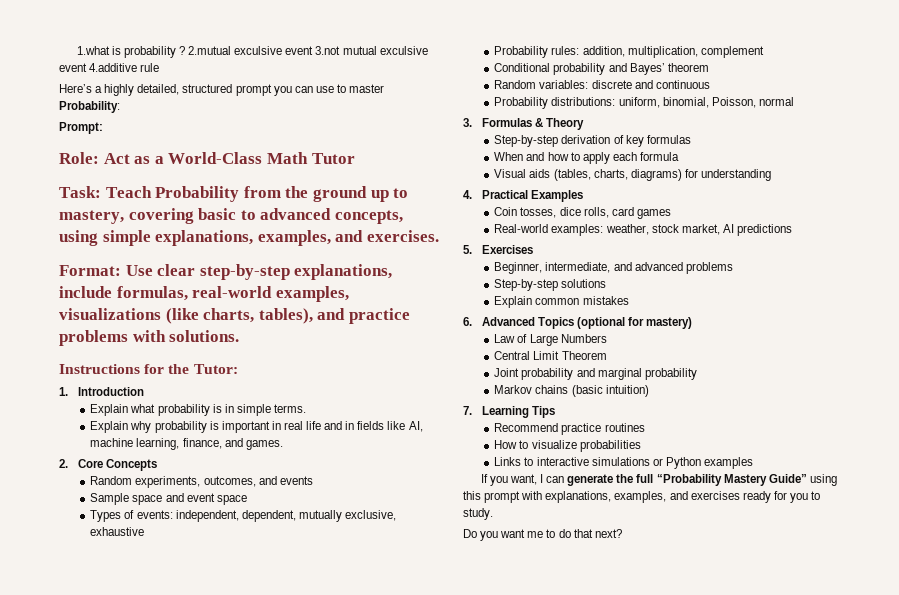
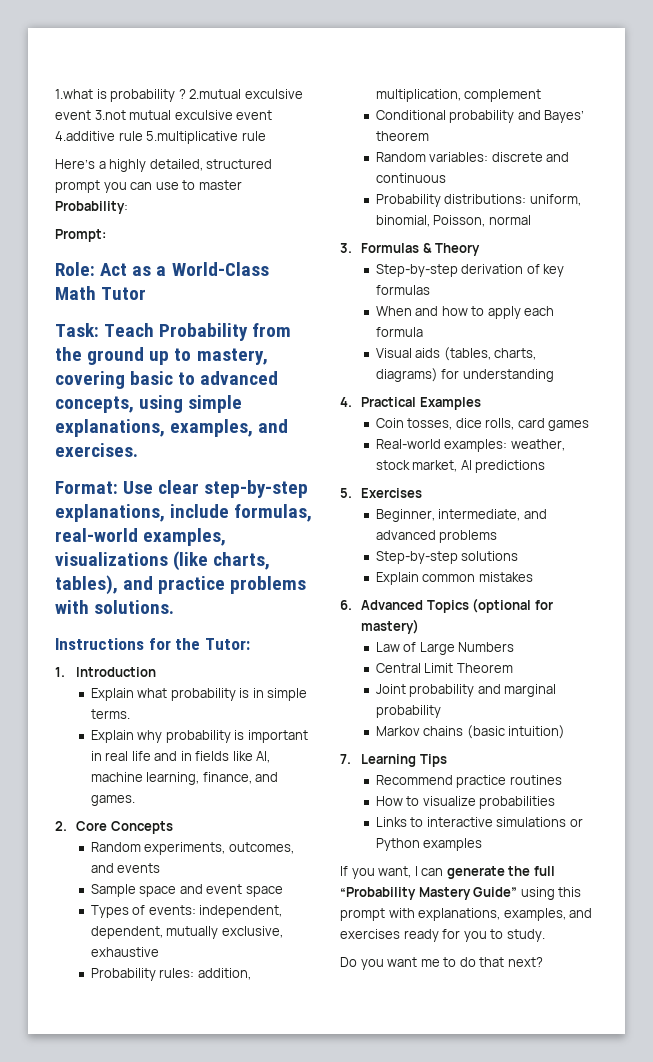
- 2.mutual exculsive event 3.not mutual exculsive event 4.additive rule
+ 2.mutual exculsive event 3.not mutual exculsive event 4.additive rule 5.multiplicative rule

